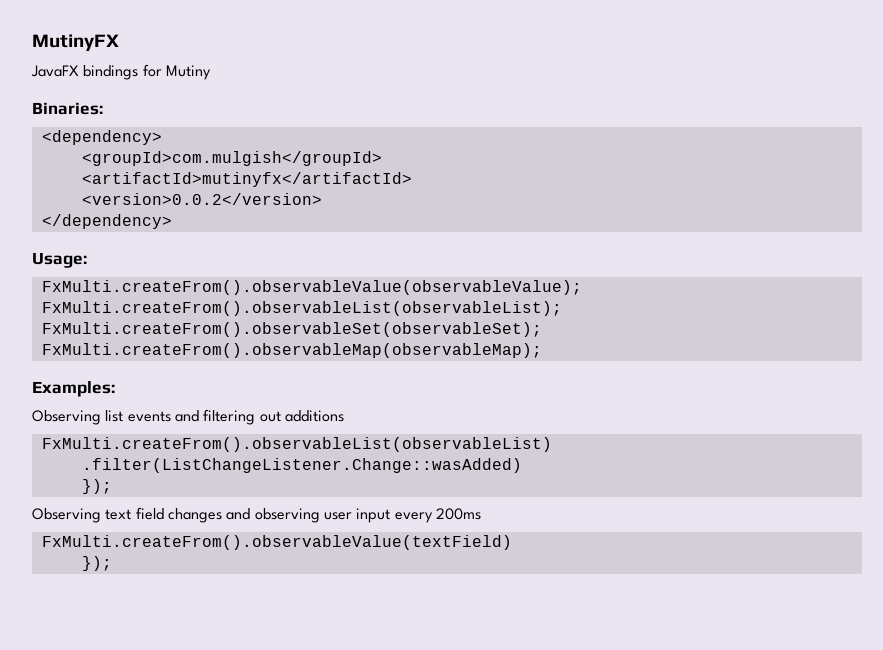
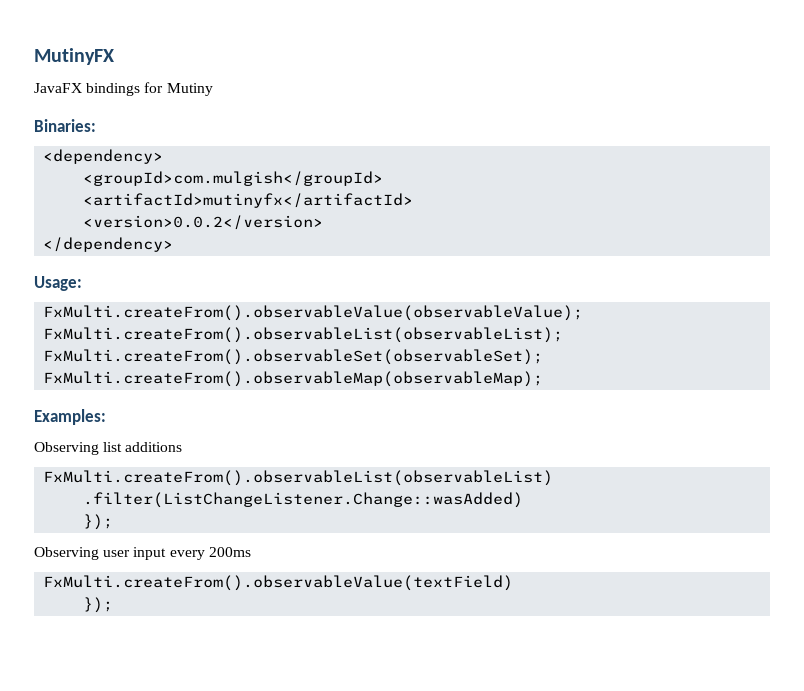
- Observing list events and filtering out additions
+ Observing list additions
- Observing text field changes and observing user input every 200ms
+ Observing user input every 200ms

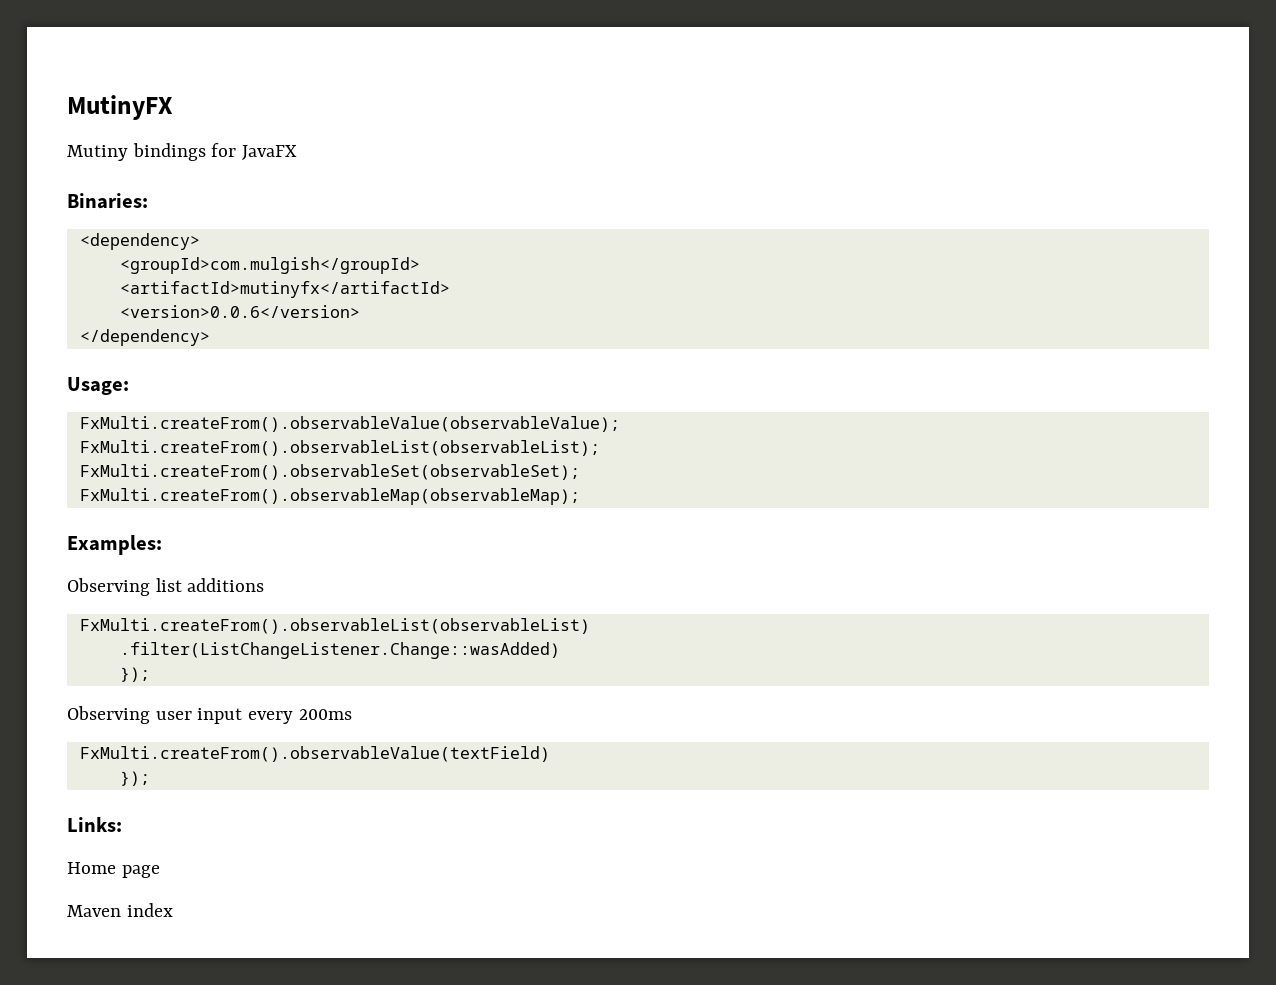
- JavaFX bindings for Mutiny
+ Mutiny bindings for JavaFX
- <version>0.0.2</version>
+ <version>0.0.6</version>
+ Links:
+ Home page
+ Maven index

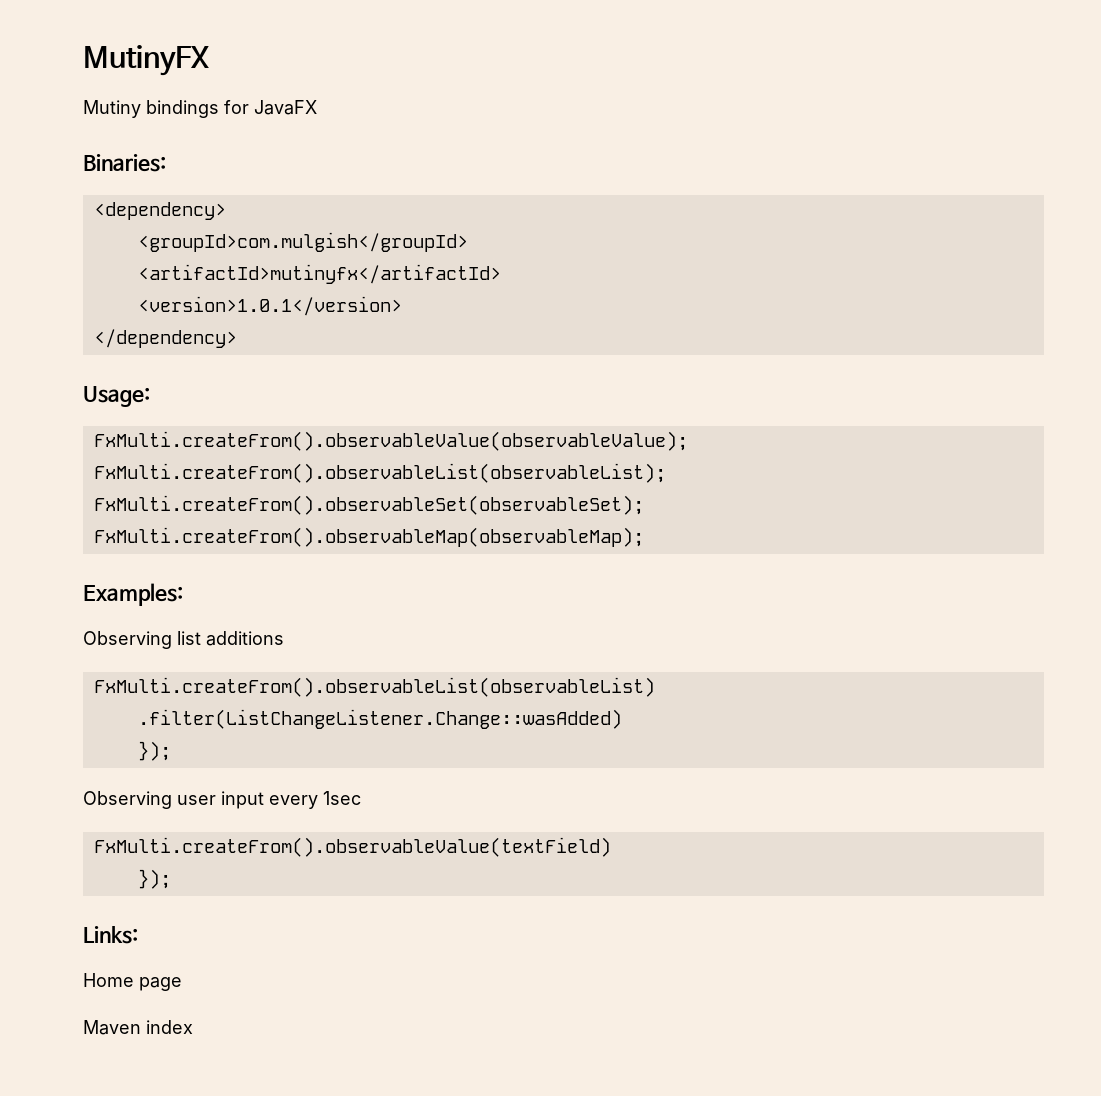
- <version>0.0.6</version>
+ <version>1.0.1</version>
- Observing user input every 200ms
+ Observing user input every 1sec

